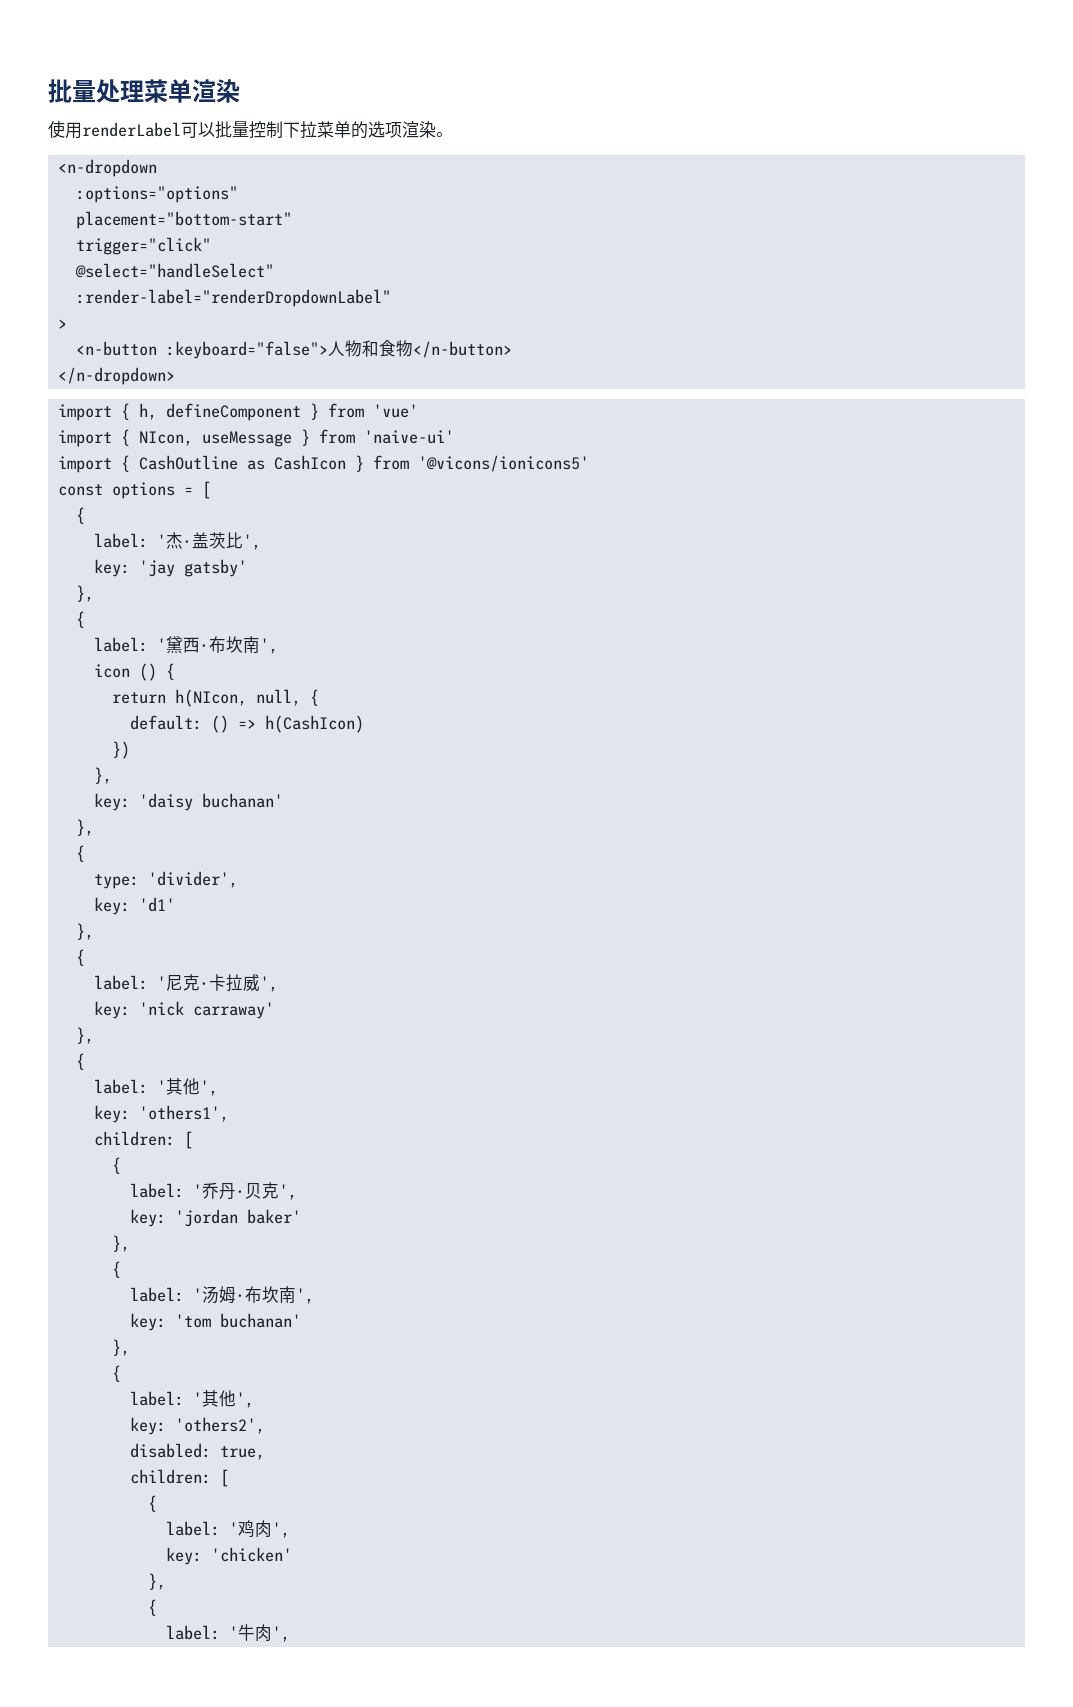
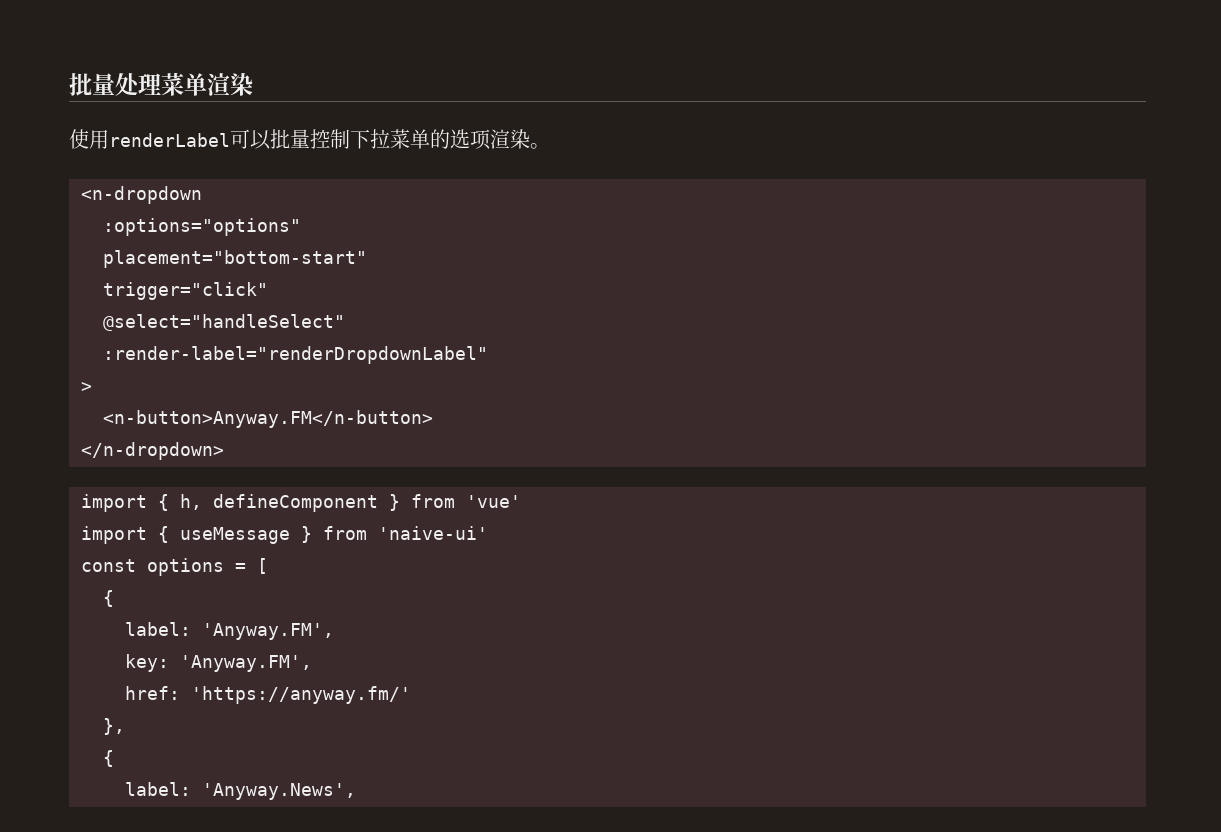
- <n-button :keyboard="false">人物和食物</n-button>
+ <n-button>Anyway.FM</n-button>
- import { NIcon, useMessage } from 'naive-ui'
+ import { useMessage } from 'naive-ui'
- import { CashOutline as CashIcon } from '@vicons/ionicons5'
- label: '杰·盖茨比',
- key: 'jay gatsby'
+ label: 'Anyway.FM',
+ key: 'Anyway.FM',
+ href: 'https://anyway.fm/'
  },
  {
- label: '黛西·布坎南',
- icon () {
- return h(NIcon, null, {
- default: () => h(CashIcon)
- })
- },
- key: 'daisy buchanan'
- },
- {
- type: 'divider',
- key: 'd1'
- },
- {
- label: '尼克·卡拉威',
- key: 'nick carraway'
- },
- {
- label: '其他',
- key: 'others1',
- children: [
- {
- label: '乔丹·贝克',
- key: 'jordan baker'
- },
- {
- label: '汤姆·布坎南',
- key: 'tom buchanan'
- },
- {
- label: '其他',
- key: 'others2',
- disabled: true,
- children: [
- {
- label: '鸡肉',
- key: 'chicken'
- },
- {
- label: '牛肉',
+ label: 'Anyway.News',

